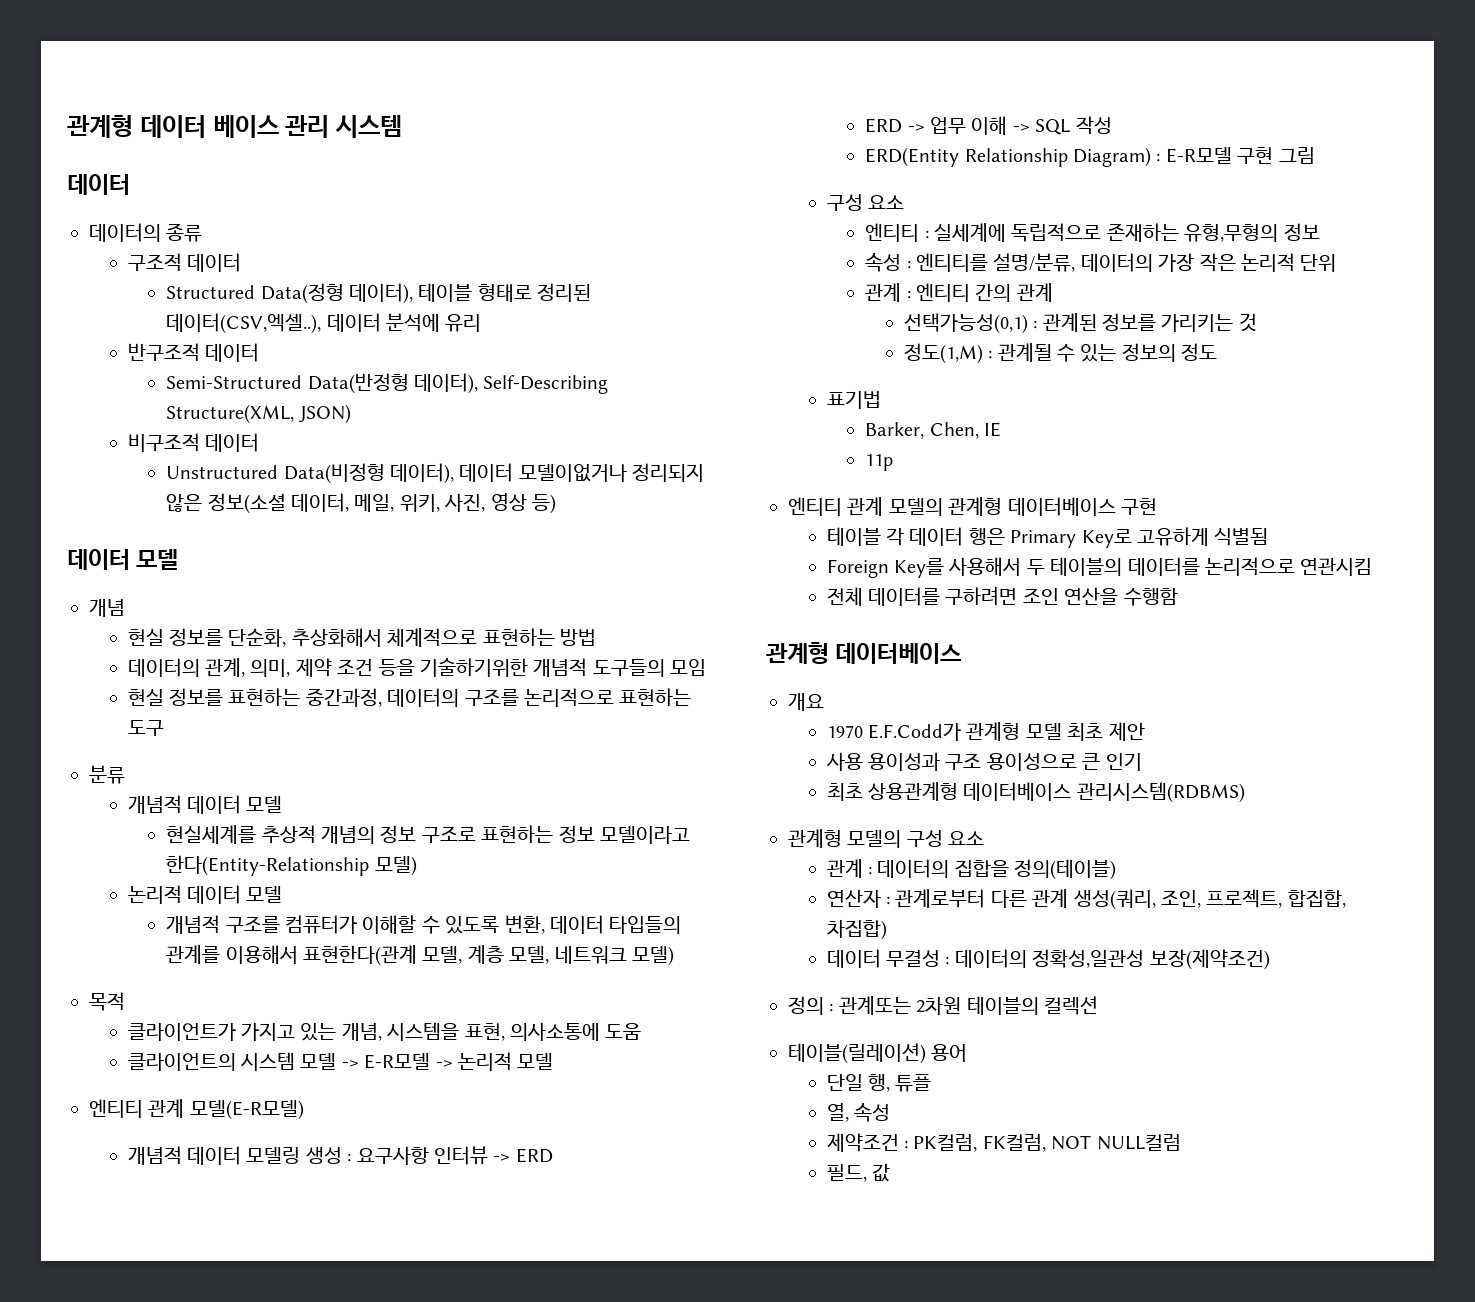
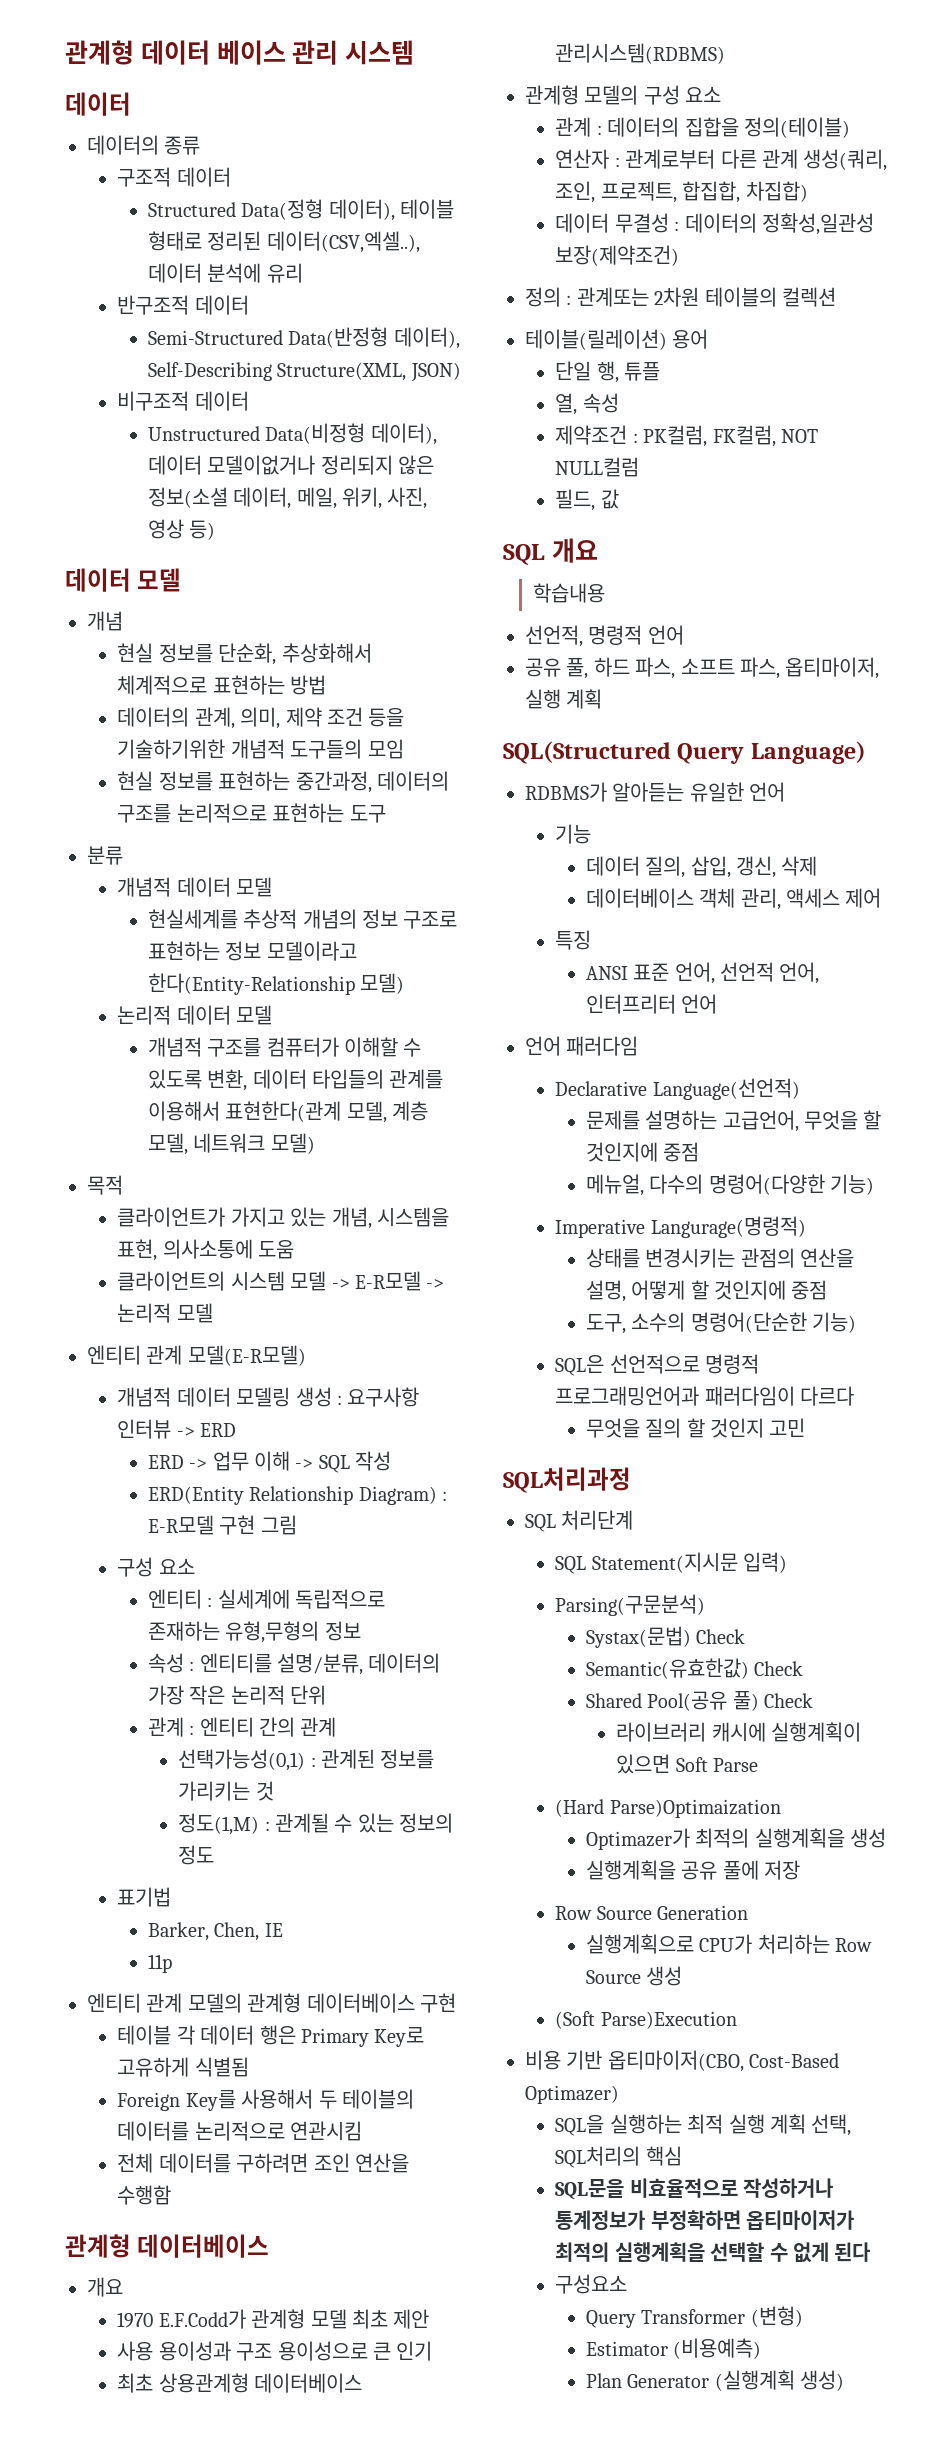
+ SQL 개요
+ 학습내용
+ 선언적, 명령적 언어
+ 공유 풀, 하드 파스, 소프트 파스, 옵티마이저, 실행 계획
+ SQL(Structured Query Language)
+ RDBMS가 알아듣는 유일한 언어
+ 기능
+ 데이터 질의, 삽입, 갱신, 삭제
+ 데이터베이스 객체 관리, 액세스 제어
+ 특징
+ ANSI 표준 언어, 선언적 언어, 인터프리터 언어
+ 언어 패러다임
+ Declarative Language(선언적)
+ 문제를 설명하는 고급언어, 무엇을 할 것인지에 중점
+ 메뉴얼, 다수의 명령어(다양한 기능)
+ Imperative Langurage(명령적)
+ 상태를 변경시키는 관점의 연산을 설명, 어떻게 할 것인지에 중점
+ 도구, 소수의 명령어(단순한 기능)
+ SQL은 선언적으로 명령적 프로그래밍언어과 패러다임이 다르다
+ 무엇을 질의 할 것인지 고민
+ SQL처리과정
+ SQL 처리단계
+ SQL Statement(지시문 입력)
+ Parsing(구문분석)
+ Systax(문법) Check
+ Semantic(유효한값) Check
+ Shared Pool(공유 풀) Check
+ 라이브러리 캐시에 실행계획이 있으면 Soft Parse
+ (Hard Parse)Optimaization
+ Optimazer가 최적의 실행계획을 생성
+ 실행계획을 공유 풀에 저장
+ Row Source Generation
+ 실행계획으로 CPU가 처리하는 Row Source 생성
+ (Soft Parse)Execution
+ 비용 기반 옵티마이저(CBO, Cost-Based Optimazer)
+ SQL을 실행하는 최적 실행 계획 선택, SQL처리의 핵심
+ SQL문을 비효율적으로 작성하거나 통계정보가 부정확하면 옵티마이저가 최적의 실행계획을 선택할 수 없게 된다
+ 구성요소
+ Query Transformer (변형)
+ Estimator (비용예측)
+ Plan Generator (실행계획 생성)

